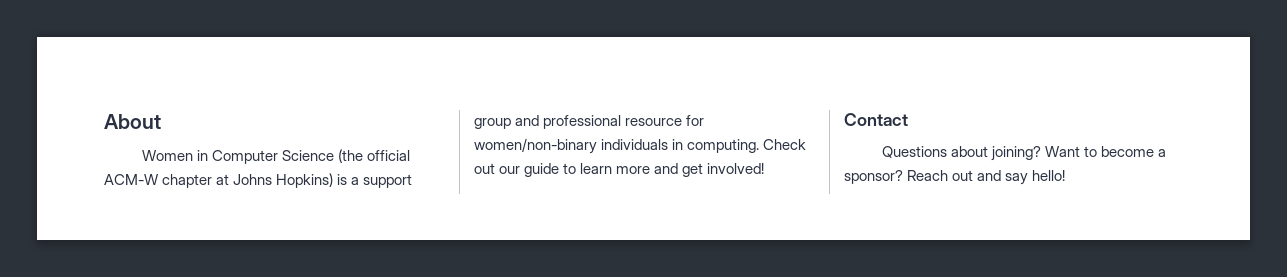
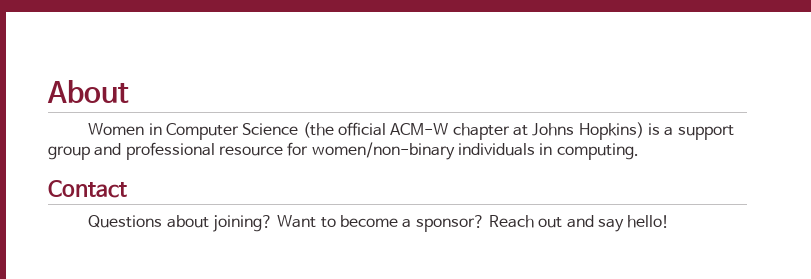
- Check out our guide to learn more and get involved!

